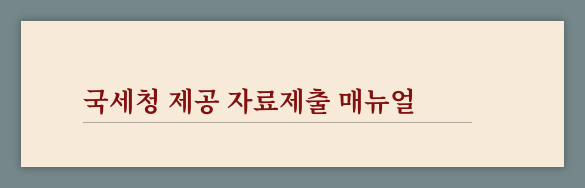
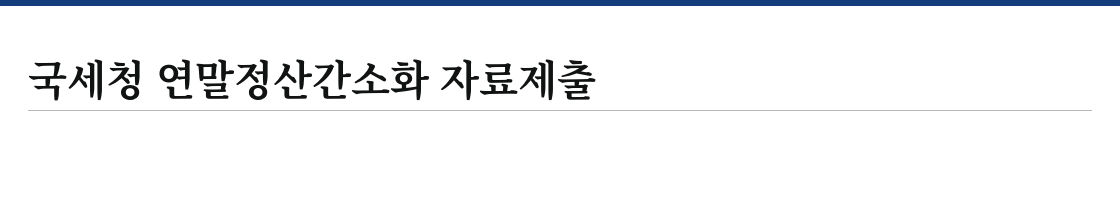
- 국세청 제공 자료제출 매뉴얼
+ 국세청 연말정산간소화 자료제출

